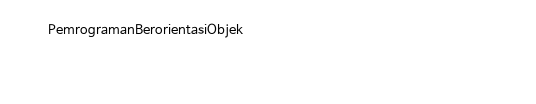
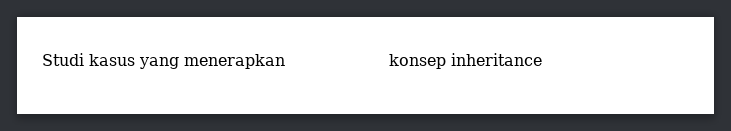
- PemrogramanBerorientasiObjek
+ Studi kasus yang menerapkan konsep inheritance

